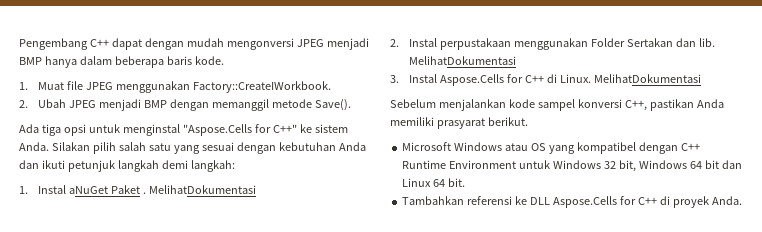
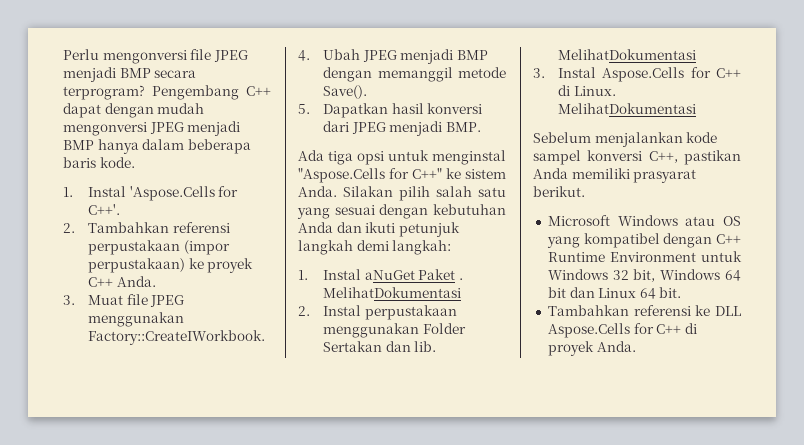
+ Perlu mengonversi file JPEG menjadi BMP secara terprogram?
- 1. Muat file JPEG menggunakan Factory::CreateIWorkbook.
+ 1. Instal 'Aspose.Cells for C++'.
+ 2. Tambahkan referensi perpustakaan (impor perpustakaan) ke proyek C++ Anda.
+ 3. Muat file JPEG menggunakan Factory::CreateIWorkbook.
- 2. Ubah JPEG menjadi BMP dengan memanggil metode Save().
+ 4. Ubah JPEG menjadi BMP dengan memanggil metode Save().
+ 5. Dapatkan hasil konversi dari JPEG menjadi BMP.

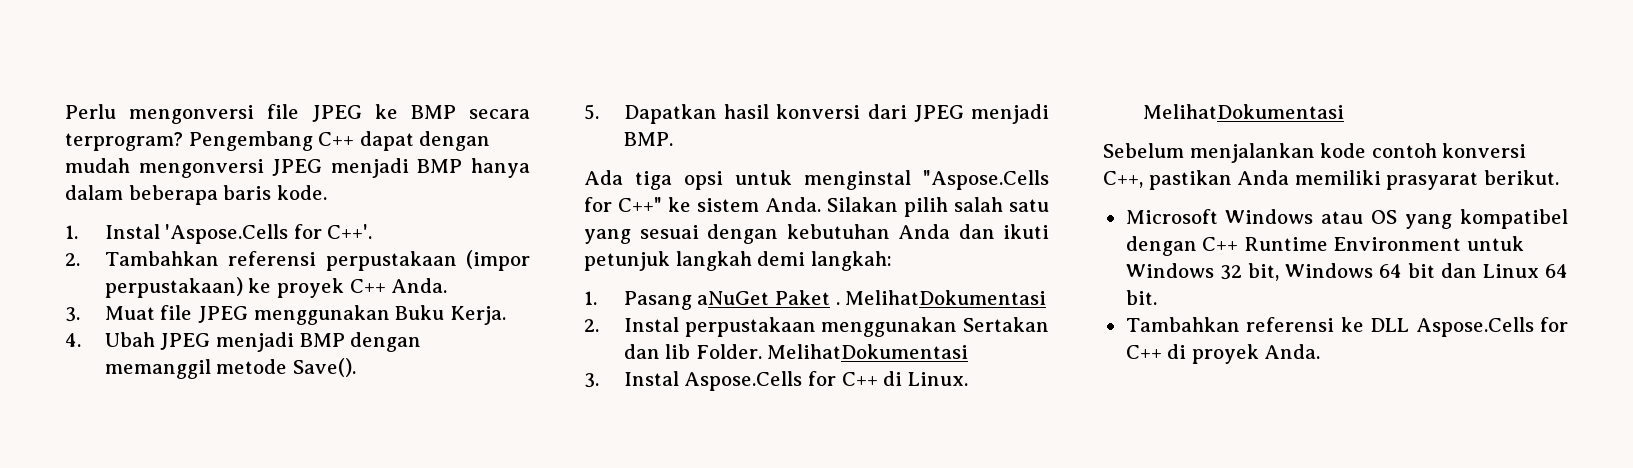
- Perlu mengonversi file JPEG menjadi BMP secara terprogram?
+ Perlu mengonversi file JPEG ke BMP secara terprogram?
- 3. Muat file JPEG menggunakan Factory::CreateIWorkbook.
+ 3. Muat file JPEG menggunakan Buku Kerja.
- 1. Instal aNuGet Paket .
+ 1. Pasang aNuGet Paket .
- 2. Instal perpustakaan menggunakan Folder Sertakan dan lib.
+ 2. Instal perpustakaan menggunakan Sertakan dan lib Folder.
- Sebelum menjalankan kode sampel konversi C++, pastikan Anda memiliki prasyarat berikut.
+ Sebelum menjalankan kode contoh konversi C++, pastikan Anda memiliki prasyarat berikut.

